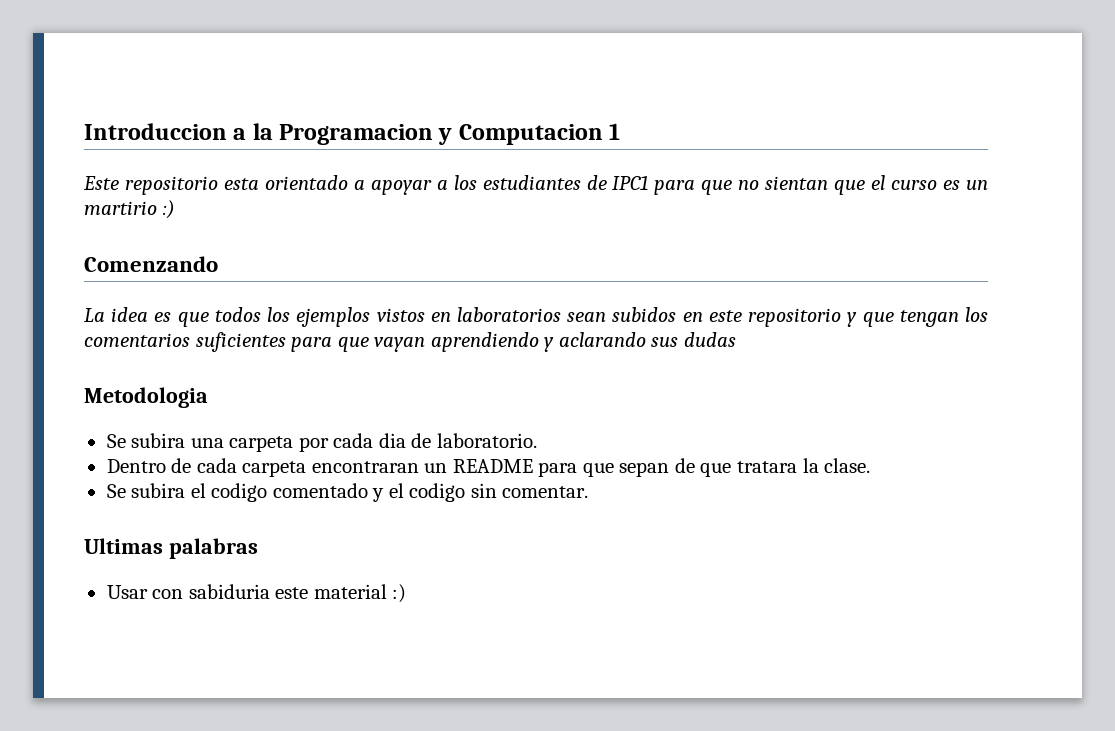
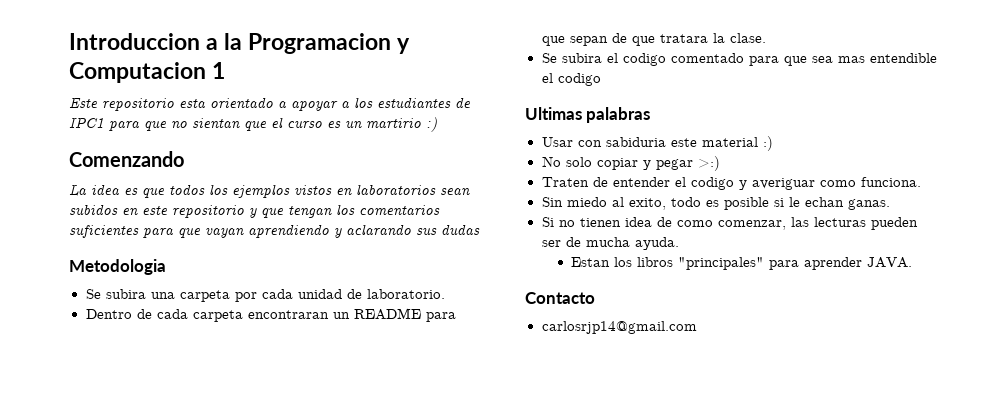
- Se subira una carpeta por cada dia de laboratorio.
+ Se subira una carpeta por cada unidad de laboratorio.
- Se subira el codigo comentado y el codigo sin comentar.
+ Se subira el codigo comentado para que sea mas entendible el codigo
+ No solo copiar y pegar >:)
+ Traten de entender el codigo y averiguar como funciona.
+ Sin miedo al exito, todo es posible si le echan ganas.
+ Si no tienen idea de como comenzar, las lecturas pueden ser de mucha ayuda.
+ Estan los libros "principales" para aprender JAVA.
+ Contacto
+ carlosrjp14@gmail.com

